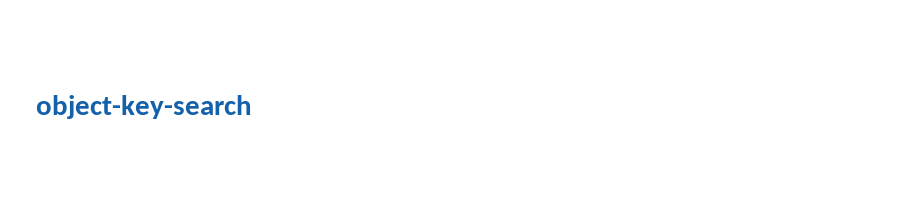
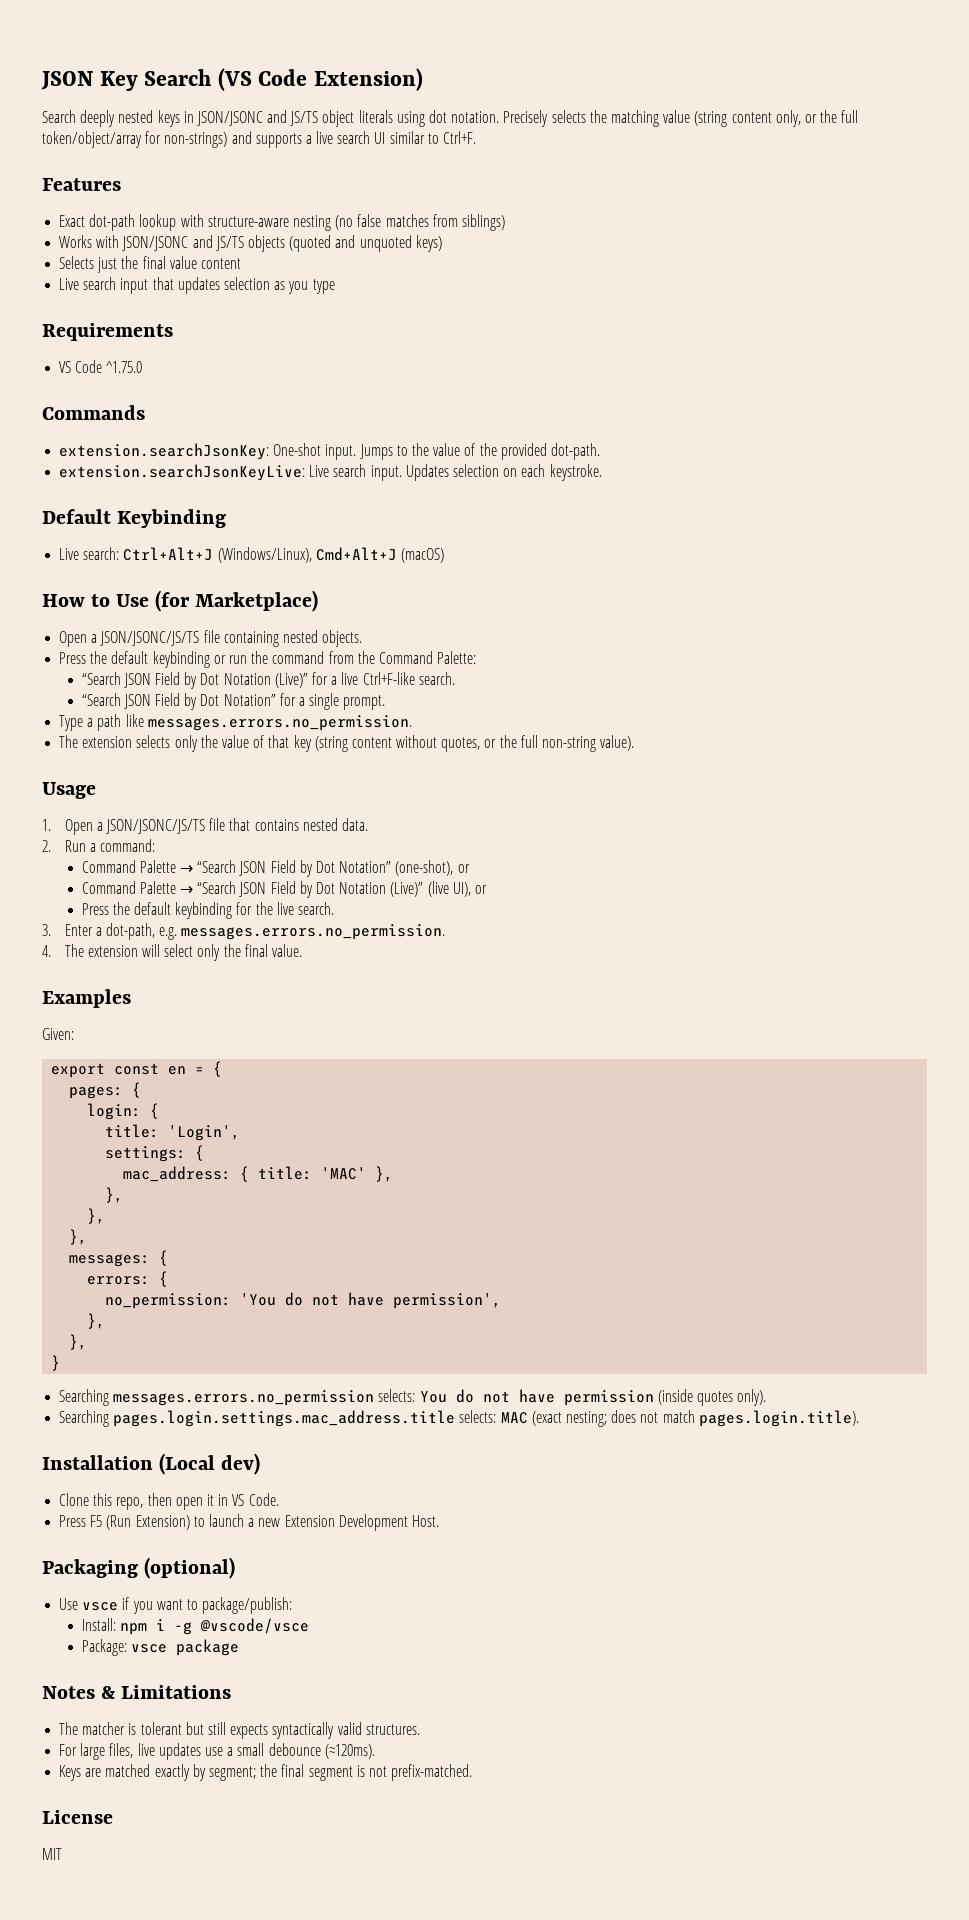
- object-key-search
+ JSON Key Search (VS Code Extension)
+ Search deeply nested keys in JSON/JSONC and JS/TS object literals using dot notation. Precisely selects the matching value (string content only, or the full token/object/array for non-strings) and supports a live search UI similar to Ctrl+F.
+ Features
+ Exact dot-path lookup with structure-aware nesting (no false matches from siblings)
+ Works with JSON/JSONC and JS/TS objects (quoted and unquoted keys)
+ Selects just the final value content
+ Live search input that updates selection as you type
+ Requirements
+ VS Code ^1.75.0
+ Commands
+ extension.searchJsonKey: One-shot input. Jumps to the value of the provided dot-path.
+ extension.searchJsonKeyLive: Live search input. Updates selection on each keystroke.
+ Default Keybinding
+ Live search: Ctrl+Alt+J (Windows/Linux), Cmd+Alt+J (macOS)
+ How to Use (for Marketplace)
+ Open a JSON/JSONC/JS/TS file containing nested objects.
+ Press the default keybinding or run the command from the Command Palette:
+ “Search JSON Field by Dot Notation (Live)” for a live Ctrl+F-like search.
+ “Search JSON Field by Dot Notation” for a single prompt.
+ Type a path like messages.errors.no_permission.
+ The extension selects only the value of that key (string content without quotes, or the full non-string value).
+ Usage
+ 1. Open a JSON/JSONC/JS/TS file that contains nested data.
+ 2. Run a command:
+ Command Palette → “Search JSON Field by Dot Notation” (one-shot), or
+ Command Palette → “Search JSON Field by Dot Notation (Live)” (live UI), or
+ Press the default keybinding for the live search.
+ 3. Enter a dot-path, e.g. messages.errors.no_permission.
+ 4. The extension will select only the final value.
+ Examples
+ Given:
+ export const en = {
+ pages: {
+ login: {
+ title: 'Login',
+ settings: {
+ mac_address: { title: 'MAC' },
+ },
+ },
+ },
+ messages: {
+ errors: {
+ no_permission: 'You do not have permission',
+ },
+ },
+ }
+ Searching messages.errors.no_permission selects: You do not have permission (inside quotes only).
+ Searching pages.login.settings.mac_address.title selects: MAC (exact nesting; does not match pages.login.title).
+ Installation (Local dev)
+ Clone this repo, then open it in VS Code.
+ Press F5 (Run Extension) to launch a new Extension Development Host.
+ Packaging (optional)
+ Use vsce if you want to package/publish:
+ Install: npm i -g @vscode/vsce
+ Package: vsce package
+ Notes & Limitations
+ The matcher is tolerant but still expects syntactically valid structures.
+ For large files, live updates use a small debounce (≈120ms).
+ Keys are matched exactly by segment; the final segment is not prefix-matched.
+ License
+ MIT

